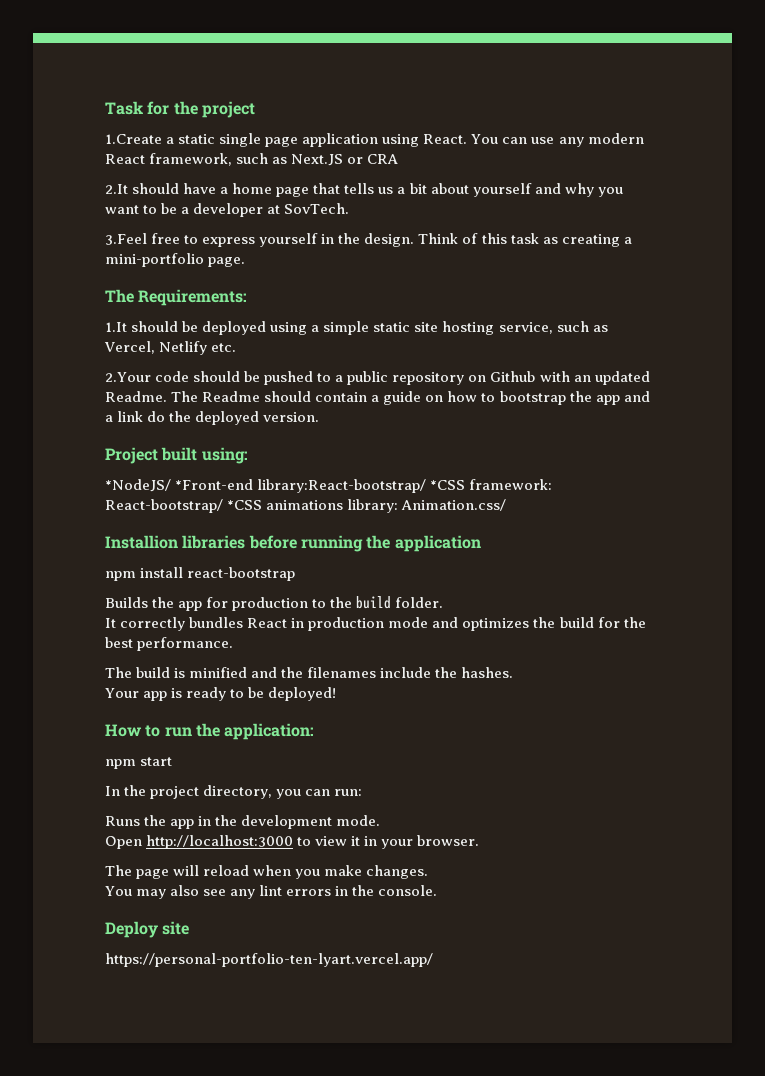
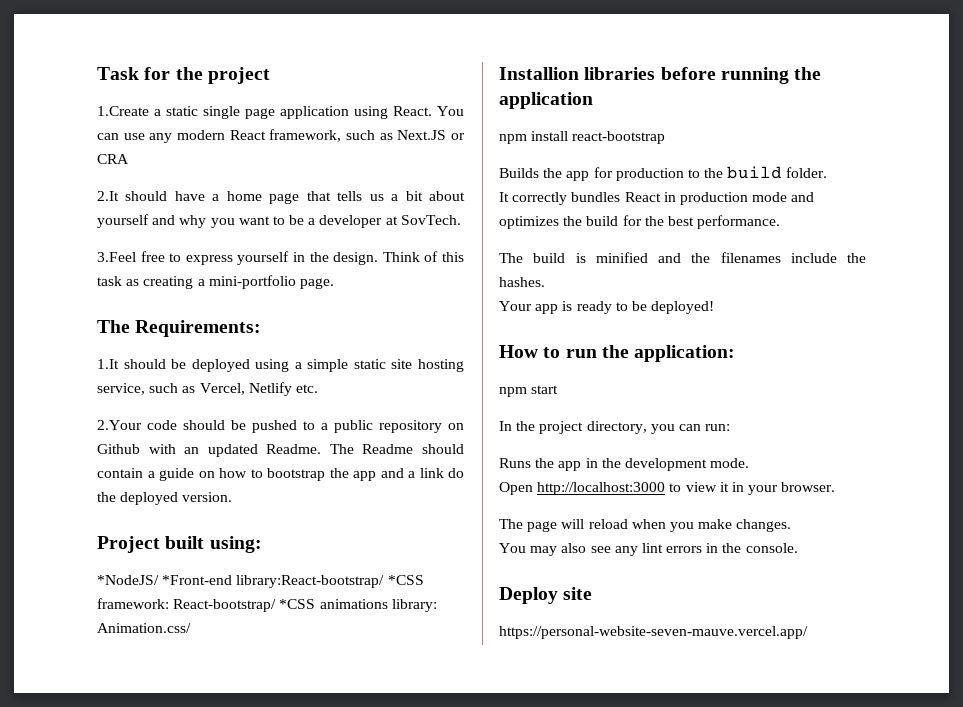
- https://personal-portfolio-ten-lyart.vercel.app/
+ https://personal-website-seven-mauve.vercel.app/

